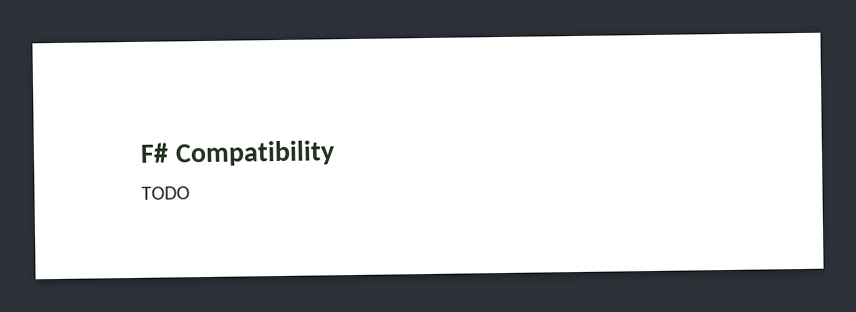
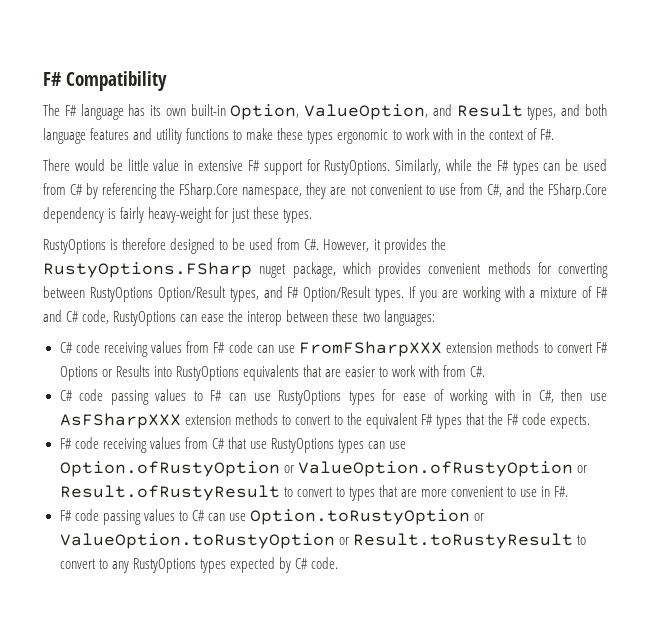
- TODO
+ The F# language has its own built-in Option, ValueOption, and Result types, and both language features and utility functions to make these types ergonomic to work with in the context of F#.
+ There would be little value in extensive F# support for RustyOptions. Similarly, while the F# types can be used from C# by referencing the FSharp.Core namespace, they are not convenient to use from C#, and the FSharp.Core dependency is fairly heavy-weight for just these types.
+ RustyOptions is therefore designed to be used from C#. However, it provides the RustyOptions.FSharp nuget package, which provides convenient methods for converting between RustyOptions Option/Result types, and F# Option/Result types. If you are working with a mixture of F# and C# code, RustyOptions can ease the interop between these two languages:
+ C# code receiving values from F# code can use FromFSharpXXX extension methods to convert F# Options or Results into RustyOptions equivalents that are easier to work with from C#.
+ C# code passing values to F# can use RustyOptions types for ease of working with in C#, then use AsFSharpXXX extension methods to convert to the equivalent F# types that the F# code expects.
+ F# code receiving values from C# that use RustyOptions types can use Option.ofRustyOption or ValueOption.ofRustyOption or Result.ofRustyResult to convert to types that are more convenient to use in F#.
+ F# code passing values to C# can use Option.toRustyOption or ValueOption.toRustyOption or Result.toRustyResult to convert to any RustyOptions types expected by C# code.

